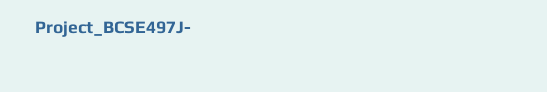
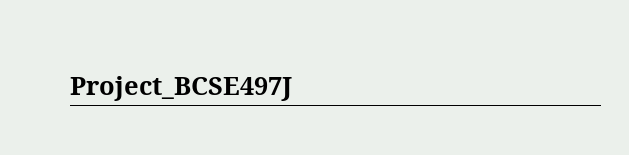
- Project_BCSE497J-
+ Project_BCSE497J

